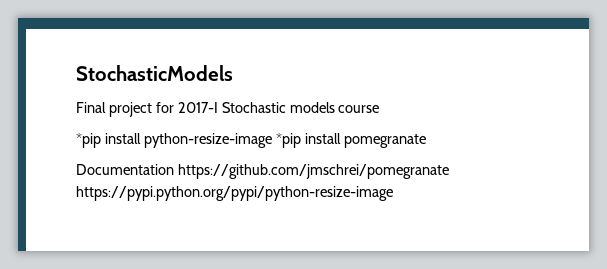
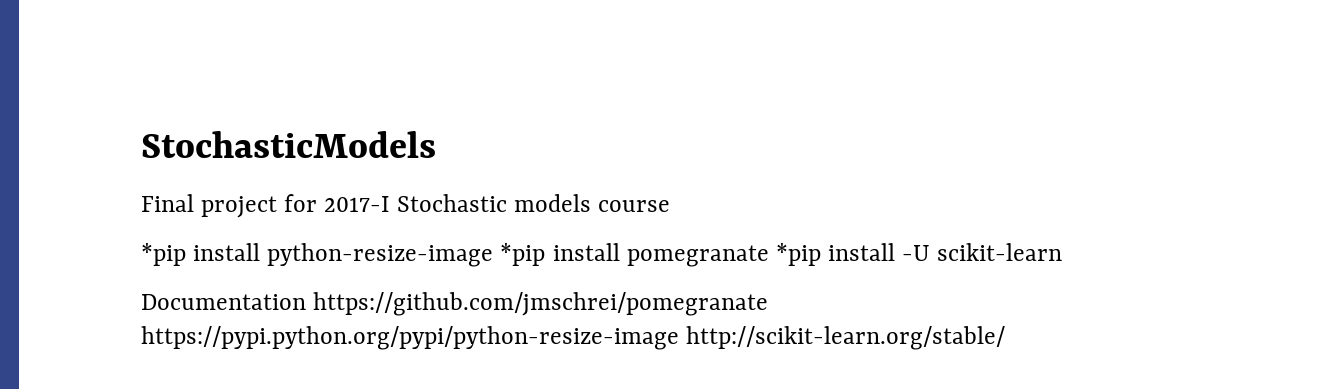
- *pip install python-resize-image *pip install pomegranate
+ *pip install python-resize-image *pip install pomegranate *pip install -U scikit-learn
- Documentation https://github.com/jmschrei/pomegranate https://pypi.python.org/pypi/python-resize-image
+ Documentation https://github.com/jmschrei/pomegranate https://pypi.python.org/pypi/python-resize-image http://scikit-learn.org/stable/

